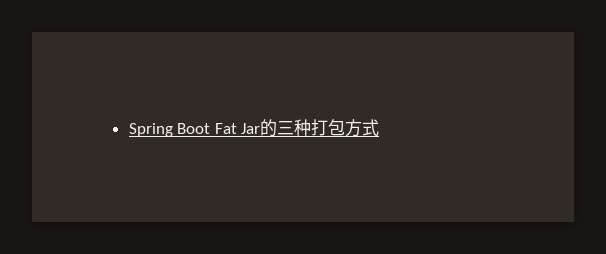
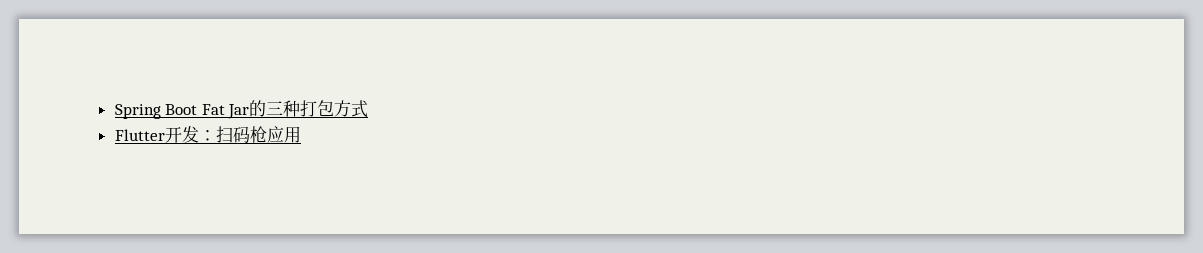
+ Flutter开发：扫码枪应用

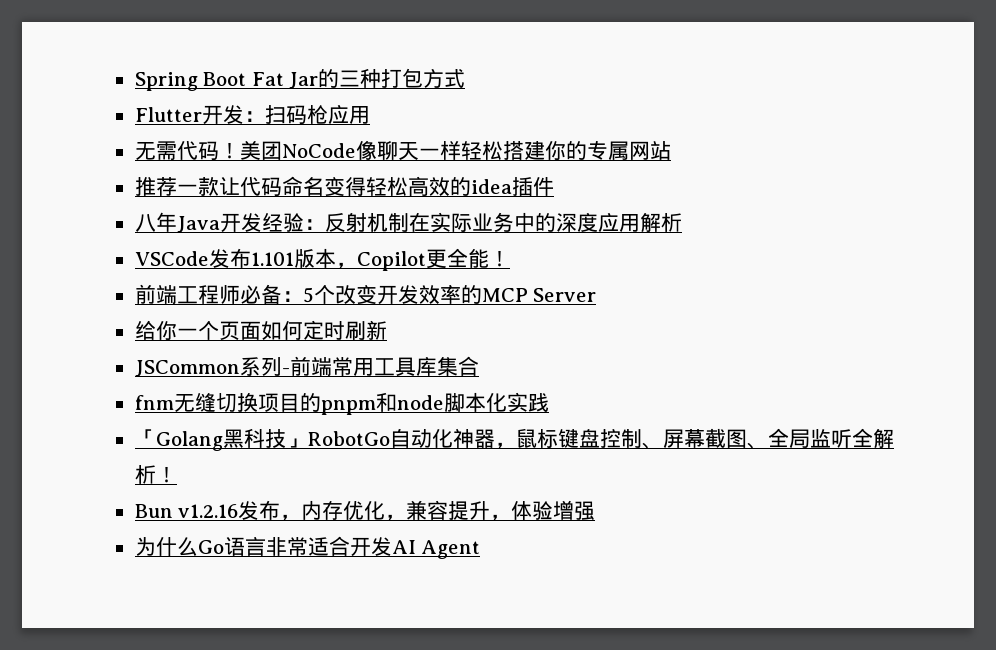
+ 无需代码！美团NoCode像聊天一样轻松搭建你的专属网站
+ 推荐一款让代码命名变得轻松高效的idea插件
+ 八年Java开发经验：反射机制在实际业务中的深度应用解析
+ VSCode发布1.101版本，Copilot更全能！
+ 前端工程师必备：5个改变开发效率的MCP Server
+ 给你一个页面如何定时刷新
+ JSCommon系列-前端常用工具库集合
+ fnm无缝切换项目的pnpm和node脚本化实践
+ 「Golang黑科技」RobotGo自动化神器，鼠标键盘控制、屏幕截图、全局监听全解析！
+ Bun v1.2.16发布，内存优化，兼容提升，体验增强
+ 为什么Go语言非常适合开发AI Agent

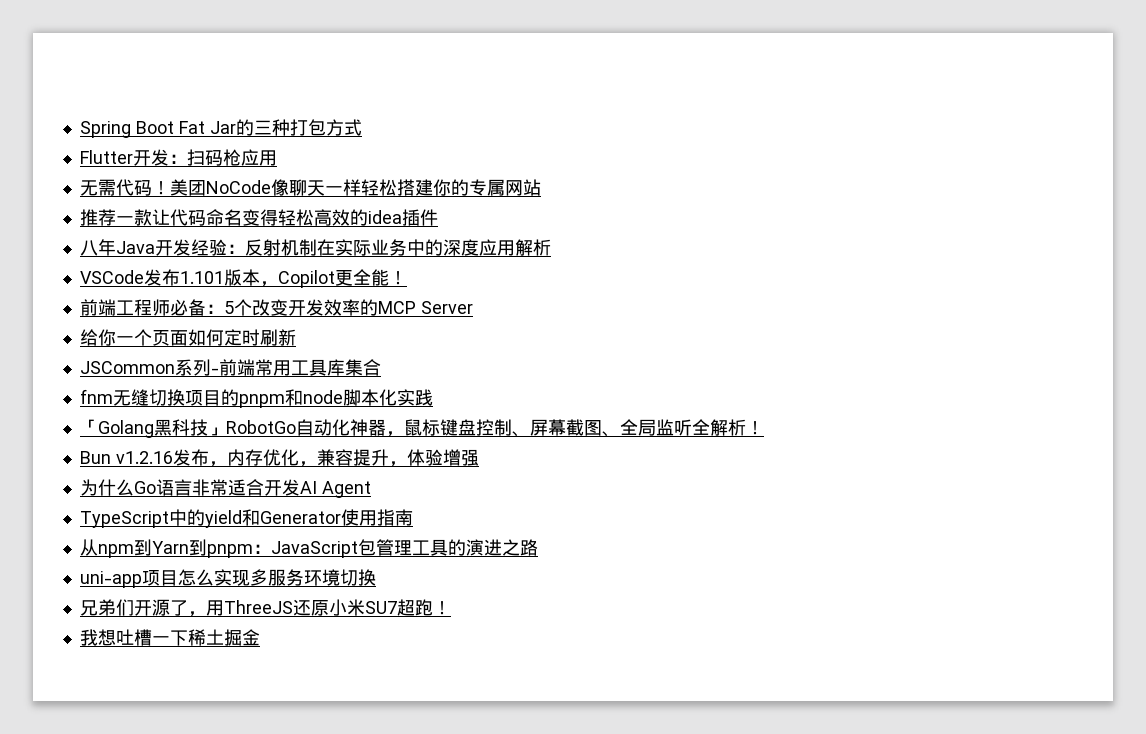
+ TypeScript中的yield和Generator使用指南
+ 从npm到Yarn到pnpm：JavaScript包管理工具的演进之路
+ uni-app项目怎么实现多服务环境切换
+ 兄弟们开源了，用ThreeJS还原小米SU7超跑！
+ 我想吐槽一下稀土掘金

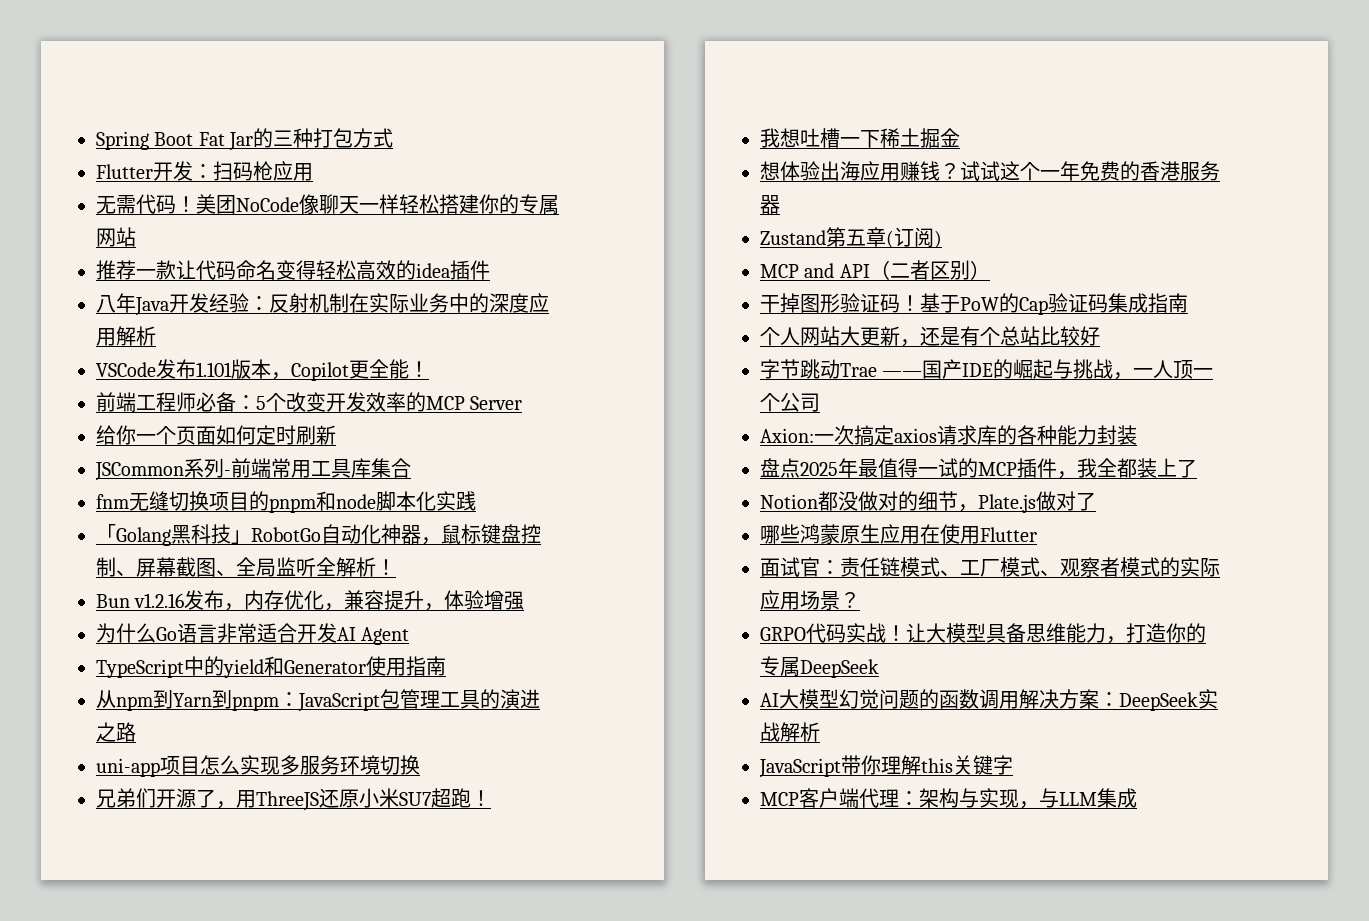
+ 想体验出海应用赚钱？试试这个一年免费的香港服务器
+ Zustand第五章(订阅)
+ MCP and API（二者区别）
+ 干掉图形验证码！基于PoW的Cap验证码集成指南
+ 个人网站大更新，还是有个总站比较好
+ 字节跳动Trae ——国产IDE的崛起与挑战，一人顶一个公司
+ Axion:一次搞定axios请求库的各种能力封装
+ 盘点2025年最值得一试的MCP插件，我全都装上了
+ Notion都没做对的细节，Plate.js做对了
+ 哪些鸿蒙原生应用在使用Flutter
+ 面试官：责任链模式、工厂模式、观察者模式的实际应用场景？
+ GRPO代码实战！让大模型具备思维能力，打造你的专属DeepSeek
+ AI大模型幻觉问题的函数调用解决方案：DeepSeek实战解析
+ JavaScript带你理解this关键字
+ MCP客户端代理：架构与实现，与LLM集成

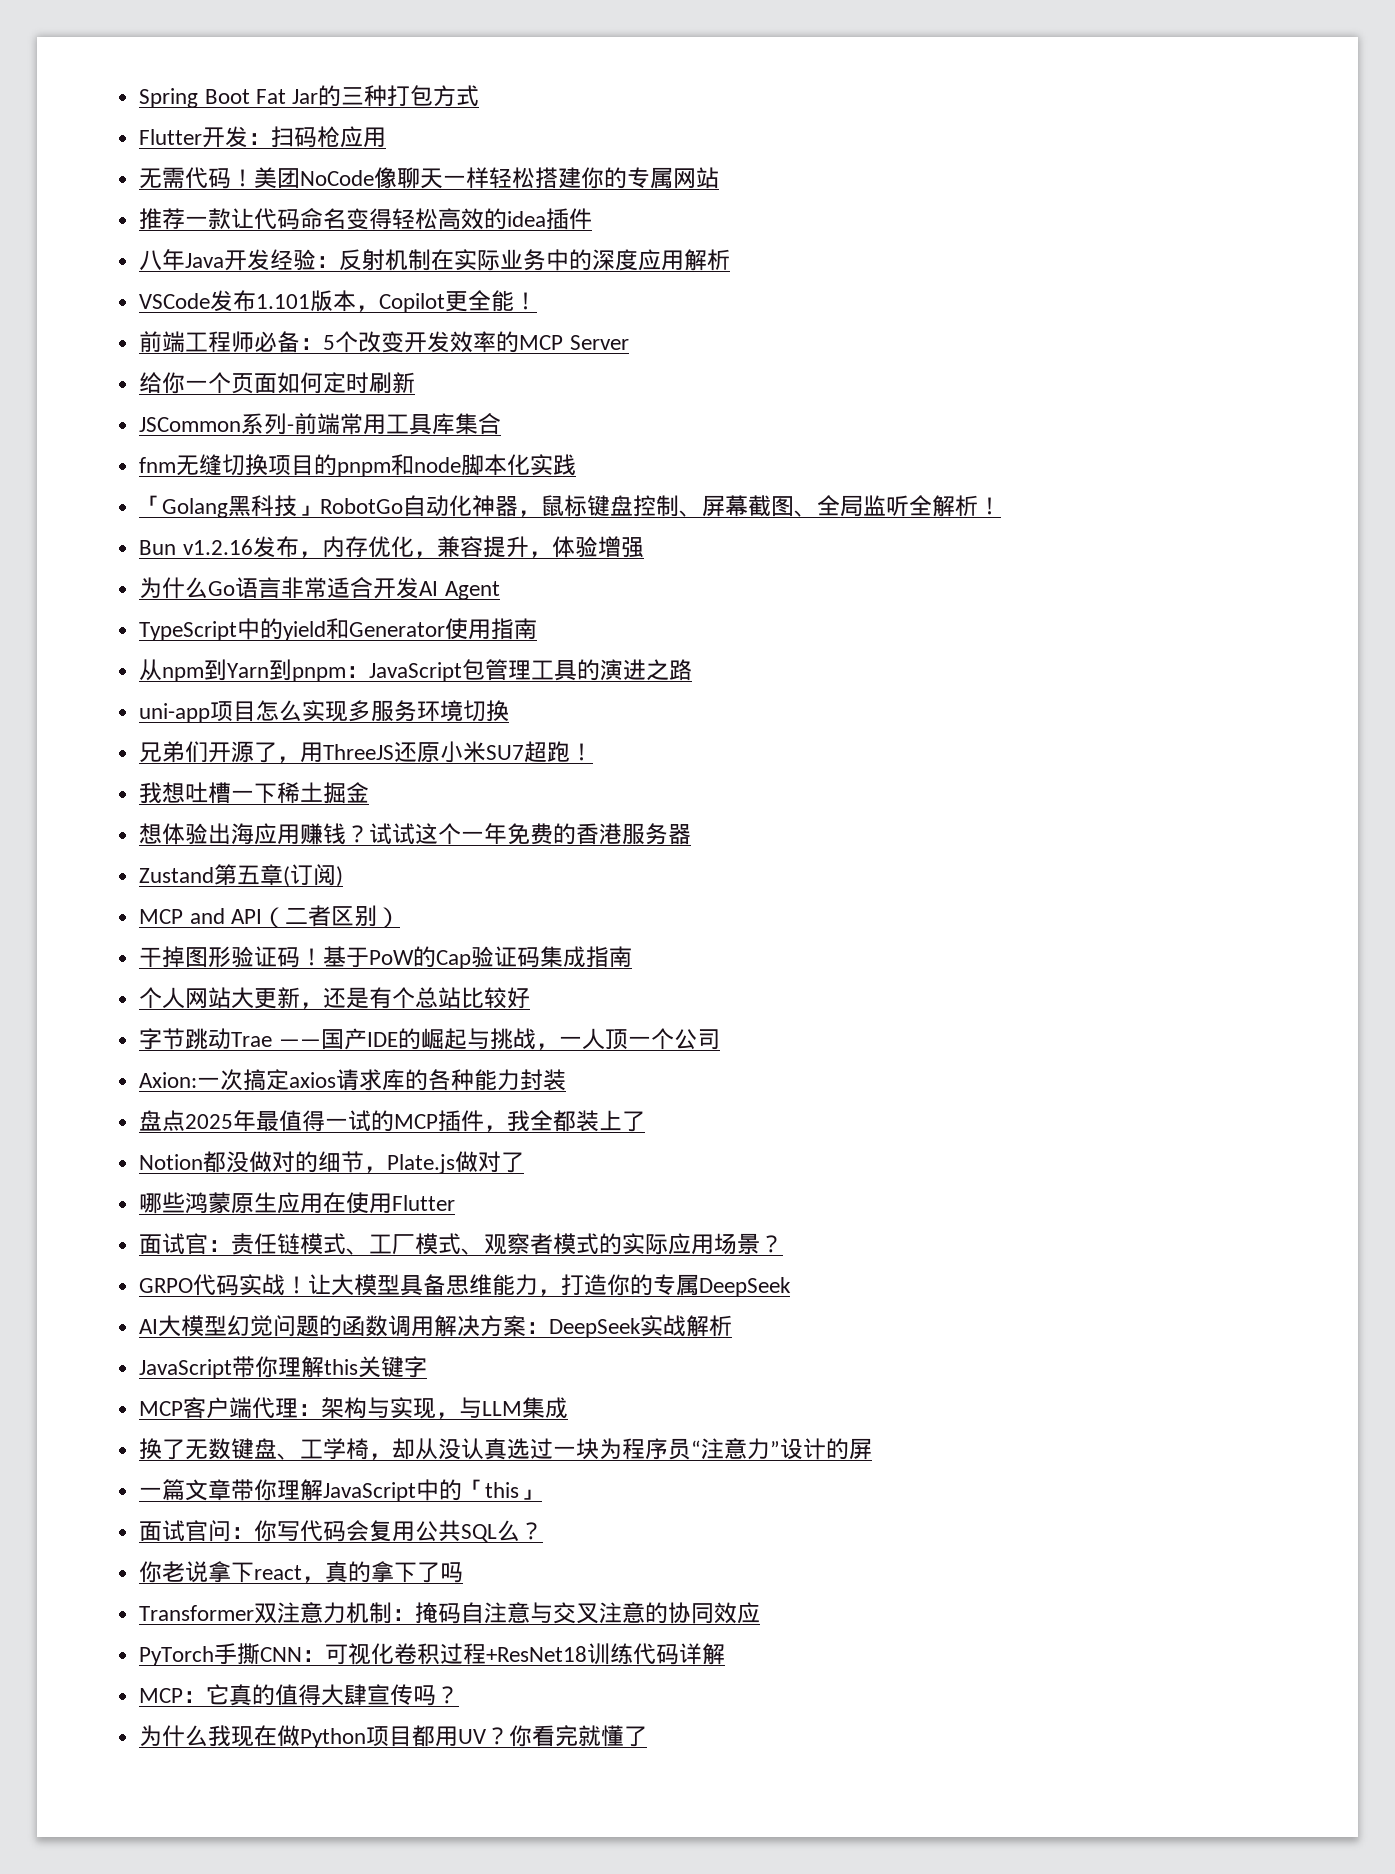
+ 换了无数键盘、工学椅，却从没认真选过一块为程序员“注意力”设计的屏
+ 一篇文章带你理解JavaScript中的「this」
+ 面试官问：你写代码会复用公共SQL么？
+ 你老说拿下react，真的拿下了吗
+ Transformer双注意力机制：掩码自注意与交叉注意的协同效应
+ PyTorch手撕CNN：可视化卷积过程+ResNet18训练代码详解
+ MCP：它真的值得大肆宣传吗？
+ 为什么我现在做Python项目都用UV？你看完就懂了

